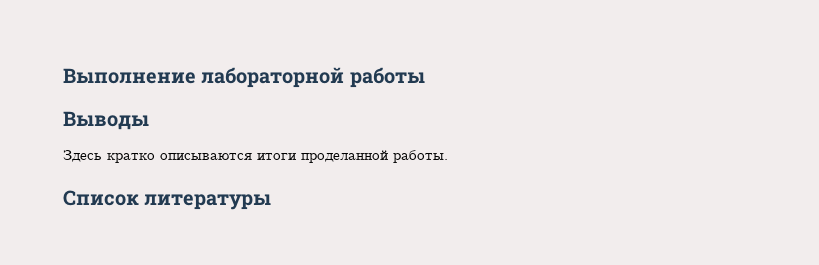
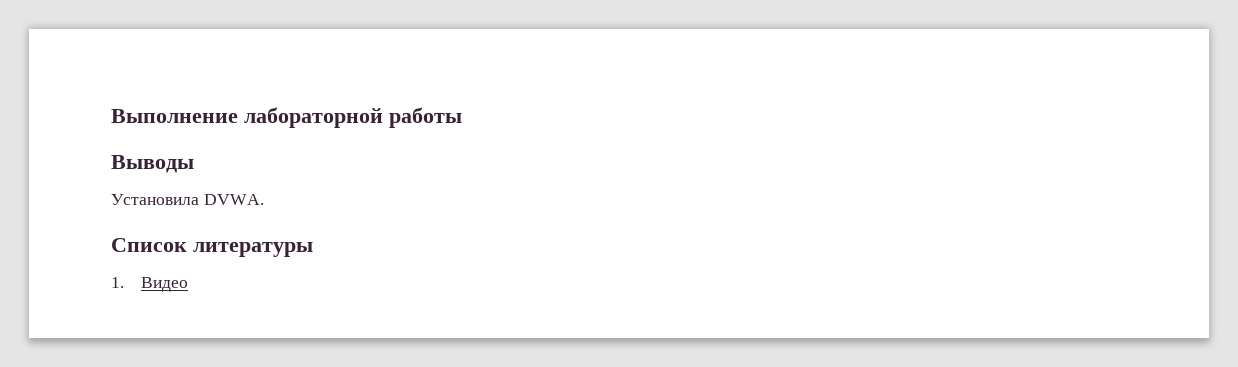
- Здесь кратко описываются итоги проделанной работы.
+ Установила DVWA.
+ 1. Видео

